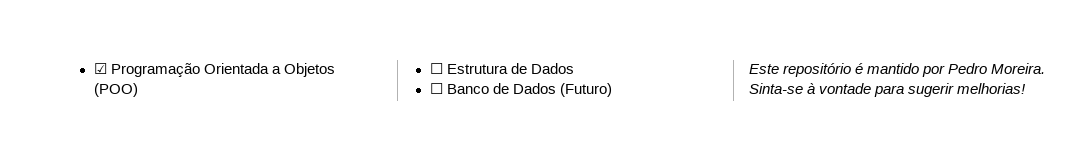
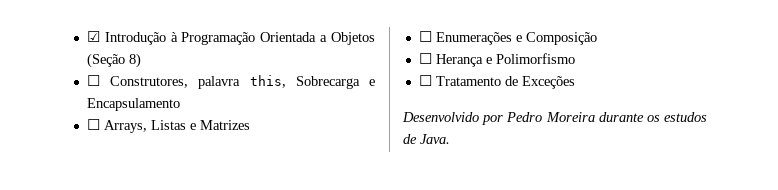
- ☑ Programação Orientada a Objetos (POO)
- ☐ Estrutura de Dados
- ☐ Banco de Dados (Futuro)
- Este repositório é mantido por Pedro Moreira. Sinta-se à vontade para sugerir melhorias!
+ ☑ Introdução à Programação Orientada a Objetos (Seção 8)
+ ☐ Construtores, palavra this, Sobrecarga e Encapsulamento
+ ☐ Arrays, Listas e Matrizes
+ ☐ Enumerações e Composição
+ ☐ Herança e Polimorfismo
+ ☐ Tratamento de Exceções
+ Desenvolvido por Pedro Moreira durante os estudos de Java.

